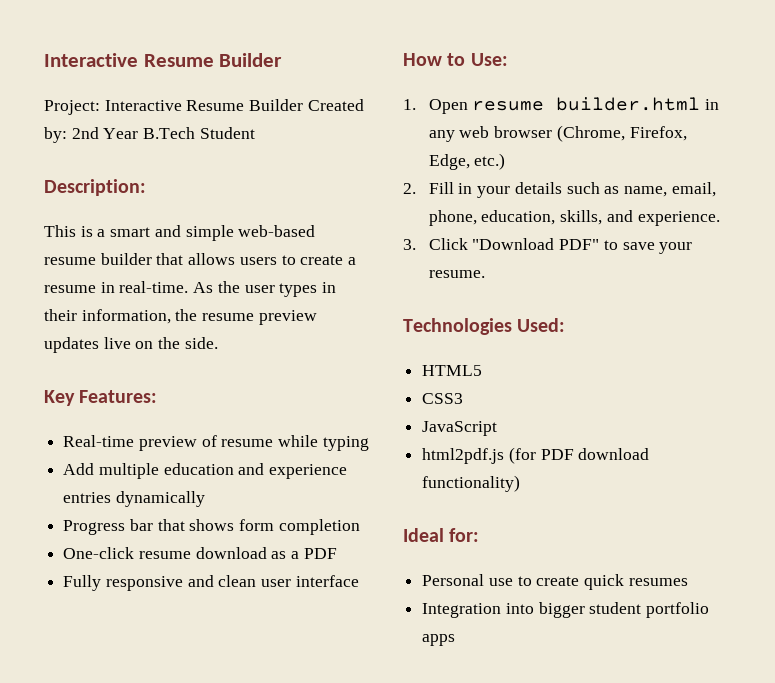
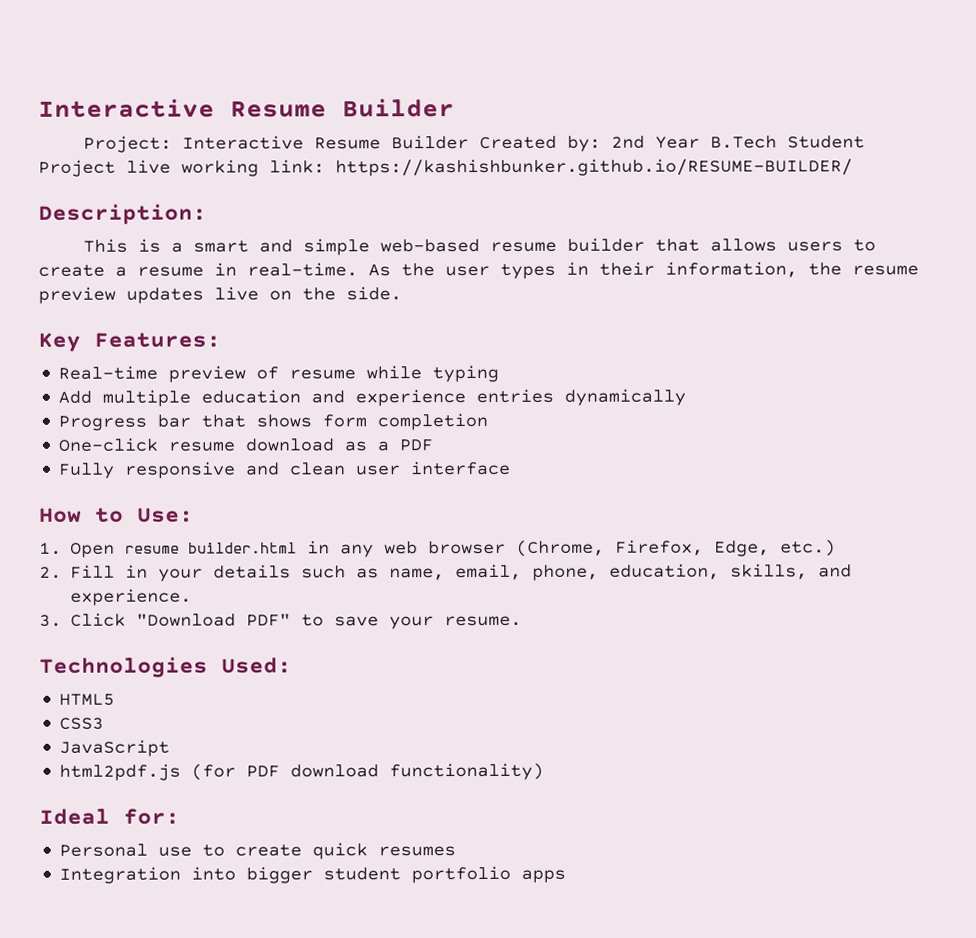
- Project: Interactive Resume Builder Created by: 2nd Year B.Tech Student
+ Project: Interactive Resume Builder Created by: 2nd Year B.Tech Student Project live working link: https://kashishbunker.github.io/RESUME-BUILDER/

